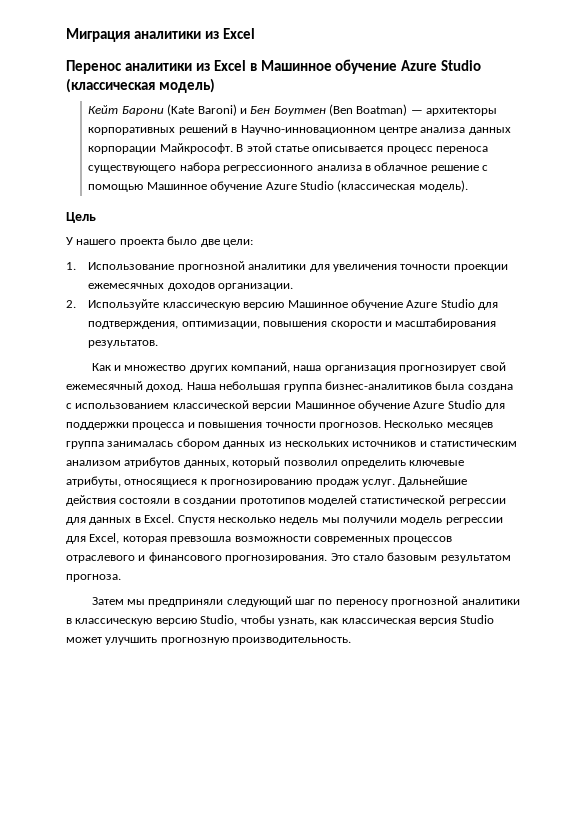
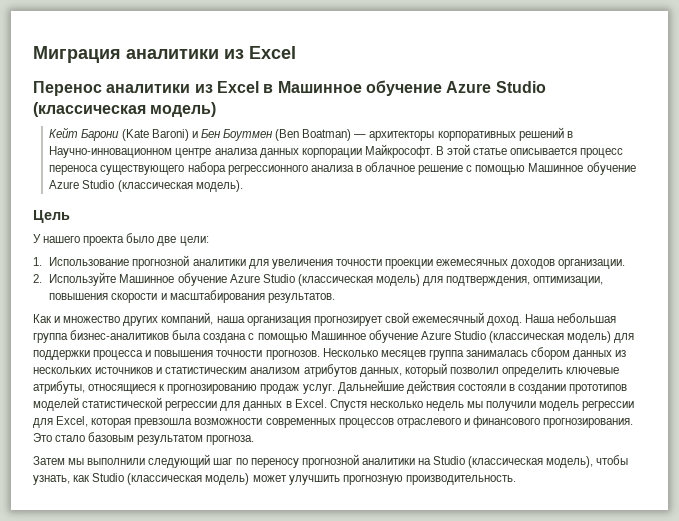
- 2. Используйте классическую версию Машинное обучение Azure Studio для подтверждения, оптимизации, повышения скорости и масштабирования результатов.
+ 2. Используйте Машинное обучение Azure Studio (классическая модель) для подтверждения, оптимизации, повышения скорости и масштабирования результатов.
- Наша небольшая группа бизнес-аналитиков была создана с использованием классической версии Машинное обучение Azure Studio для поддержки процесса и повышения точности прогнозов.
+ Наша небольшая группа бизнес-аналитиков была создана с помощью Машинное обучение Azure Studio (классическая модель) для поддержки процесса и повышения точности прогнозов.
- Затем мы предприняли следующий шаг по переносу прогнозной аналитики в классическую версию Studio, чтобы узнать, как классическая версия Studio может улучшить прогнозную производительность.
+ Затем мы выполнили следующий шаг по переносу прогнозной аналитики на Studio (классическая модель), чтобы узнать, как Studio (классическая модель) может улучшить прогнозную производительность.

